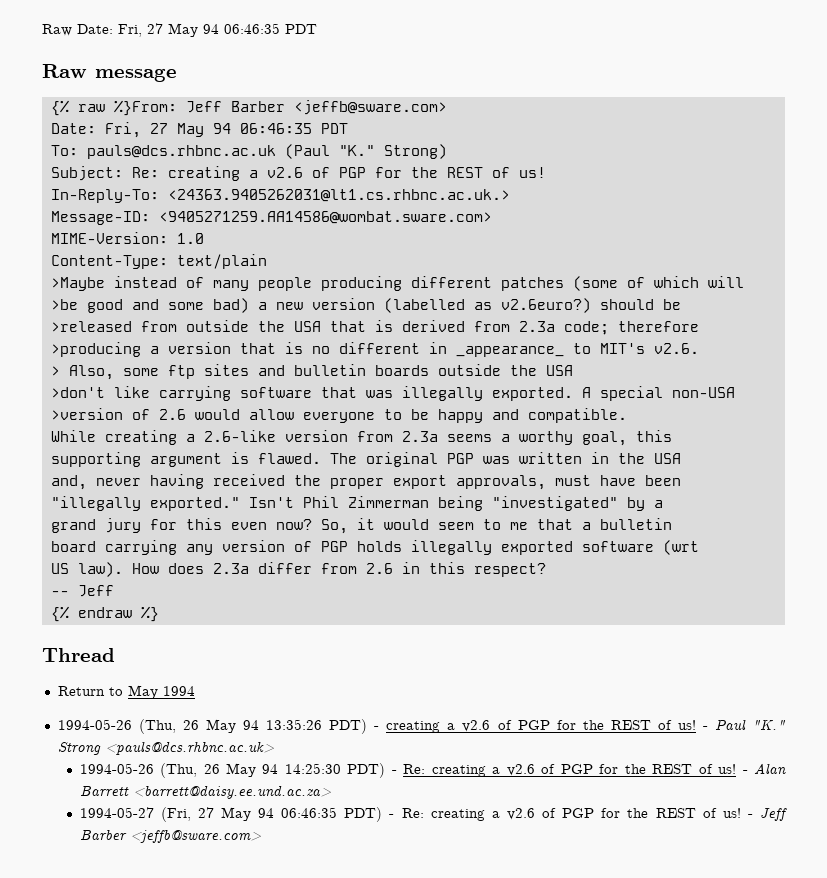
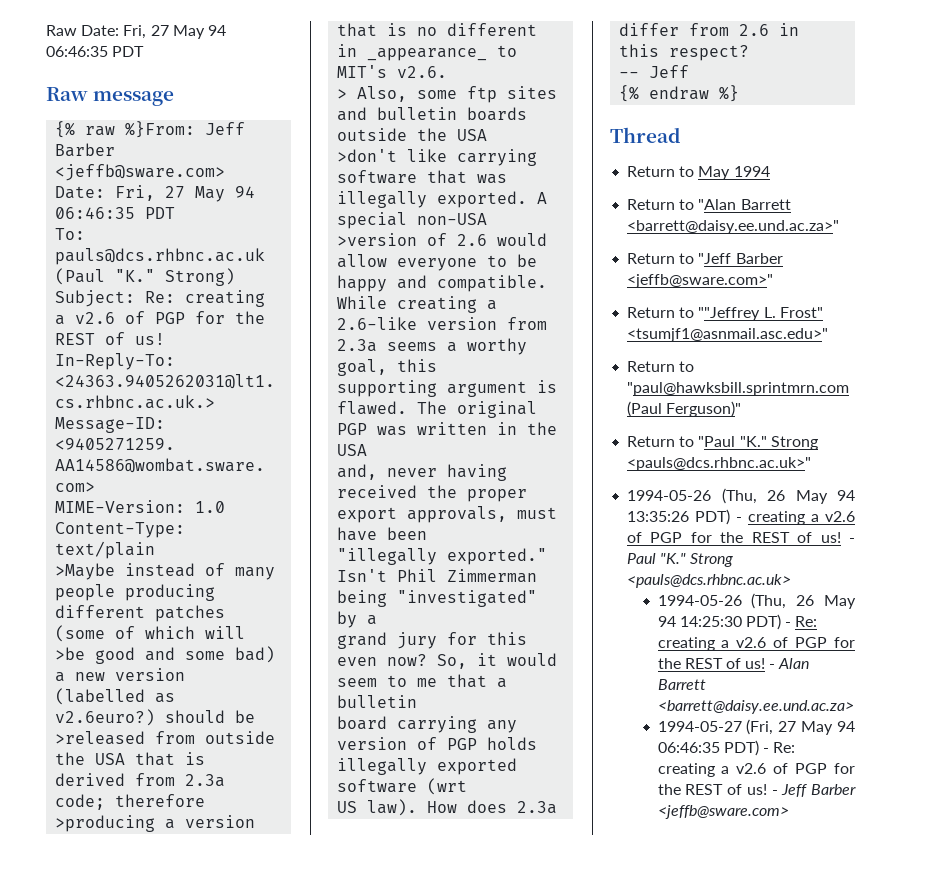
+ Return to "Alan Barrett <barrett@daisy.ee.und.ac.za>"
+ Return to "Jeff Barber <jeffb@sware.com>"
+ Return to ""Jeffrey L. Frost" <tsumjf1@asnmail.asc.edu>"
+ Return to "paul@hawksbill.sprintmrn.com (Paul Ferguson)"
+ Return to "Paul "K." Strong <pauls@dcs.rhbnc.ac.uk>"

